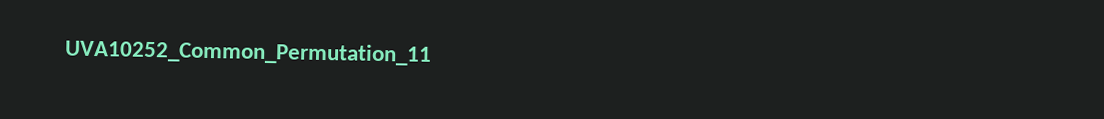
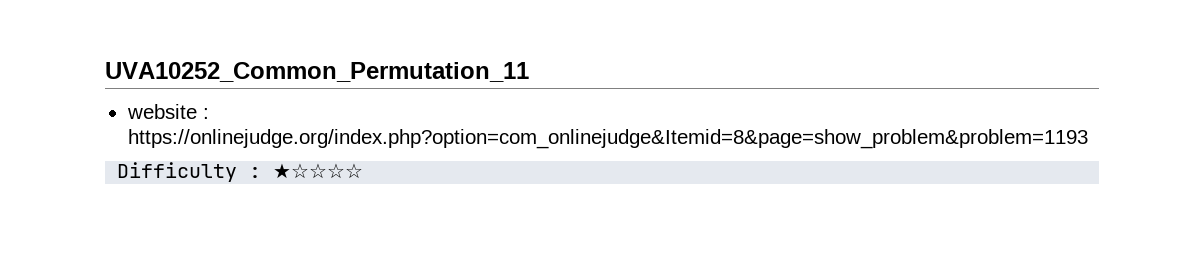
+ website : https://onlinejudge.org/index.php?option=com_onlinejudge&Itemid=8&page=show_problem&problem=1193
+ Difficulty : ★☆☆☆☆

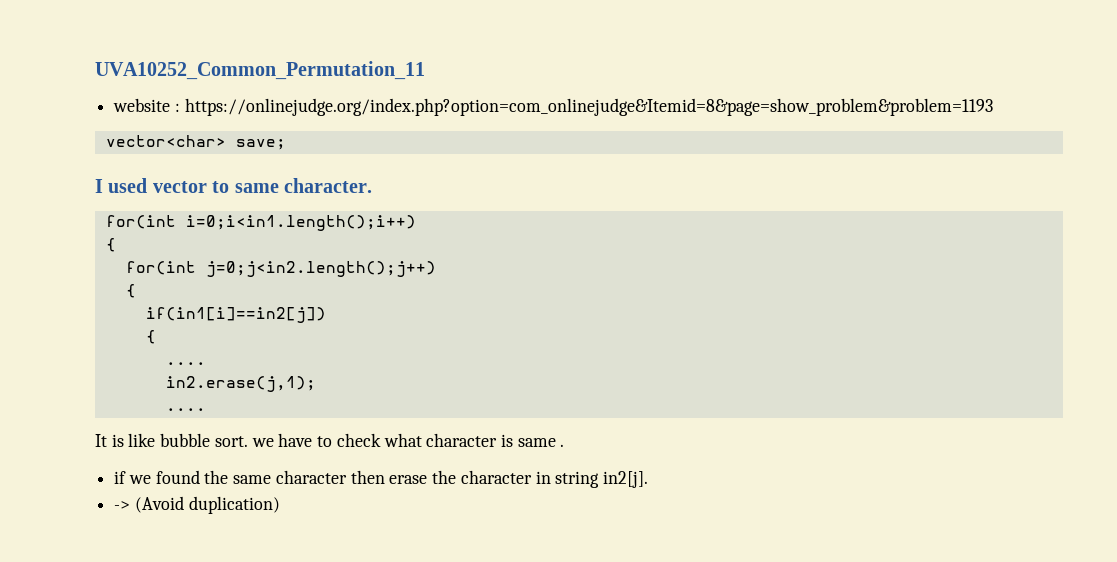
- Difficulty : ★☆☆☆☆
+ vector<char> save;
+ I used vector to same character.
+ for(int i=0;i<in1.length();i++)
+ {
+ for(int j=0;j<in2.length();j++)
+ {
+ if(in1[i]==in2[j])
+ {
+ ....
+ in2.erase(j,1);
+ ....
+ It is like bubble sort. we have to check what character is same .
+ if we found the same character then erase the character in string in2[j].
+ -> (Avoid duplication)

